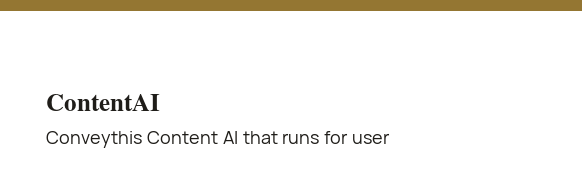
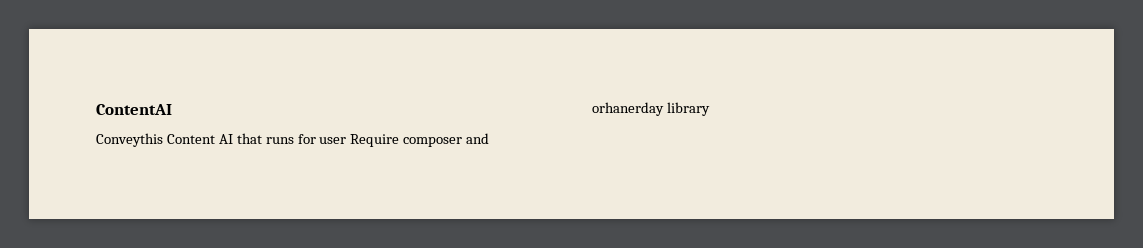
- Conveythis Content AI that runs for user
+ Conveythis Content AI that runs for user Require composer and orhanerday library

